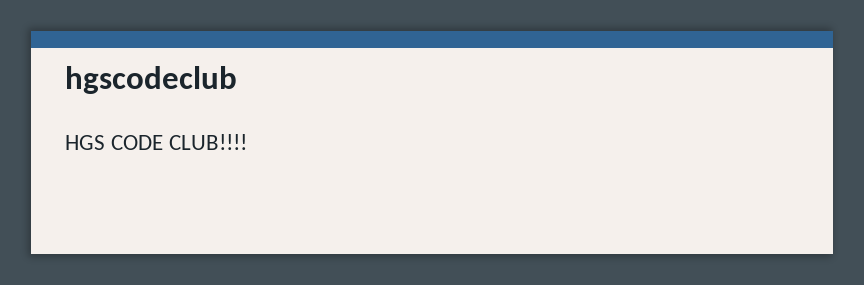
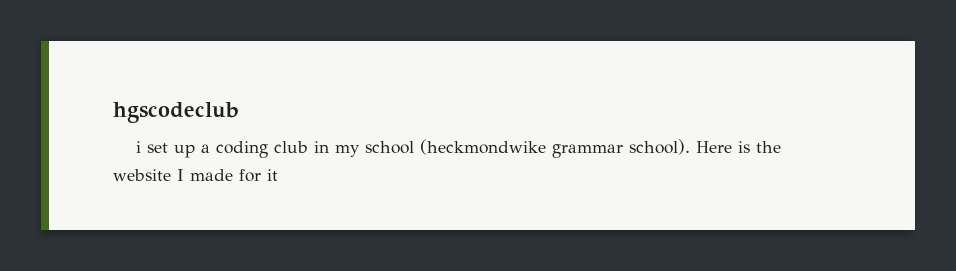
- HGS CODE CLUB!!!!
+ i set up a coding club in my school (heckmondwike grammar school). Here is the website I made for it

